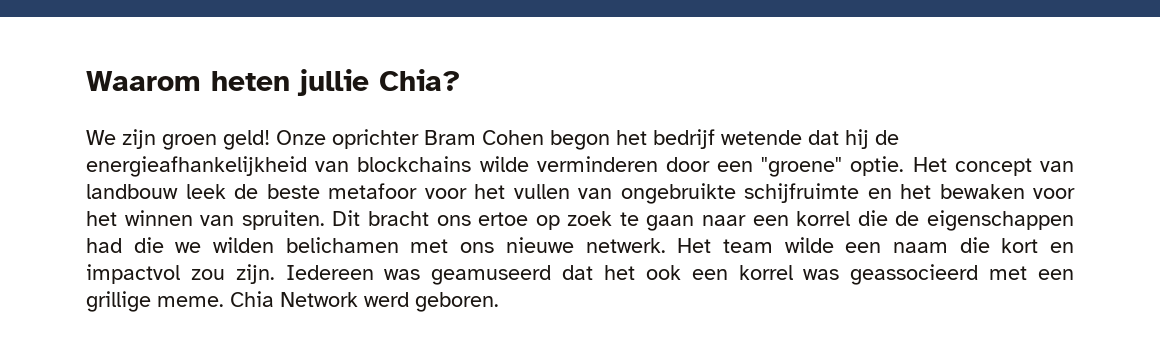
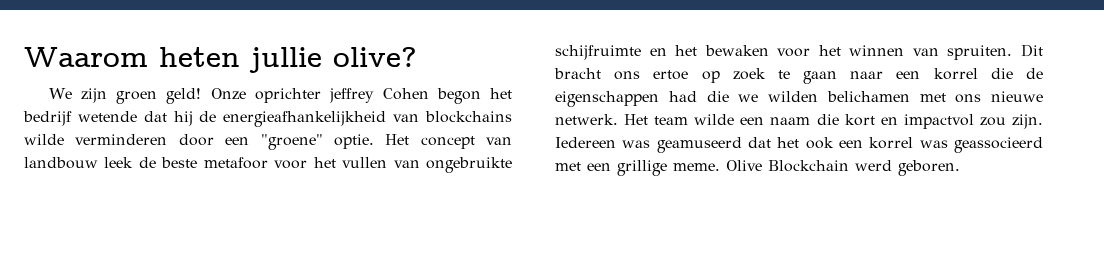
- Waarom heten jullie Chia?
+ Waarom heten jullie olive?
- Onze oprichter Bram Cohen begon het bedrijf wetende dat hij de energieafhankelijkheid van blockchains wilde verminderen door een "groene" optie.
+ Onze oprichter jeffrey Cohen begon het bedrijf wetende dat hij de energieafhankelijkheid van blockchains wilde verminderen door een "groene" optie.
- Chia Network werd geboren.
+ Olive Blockchain werd geboren.

